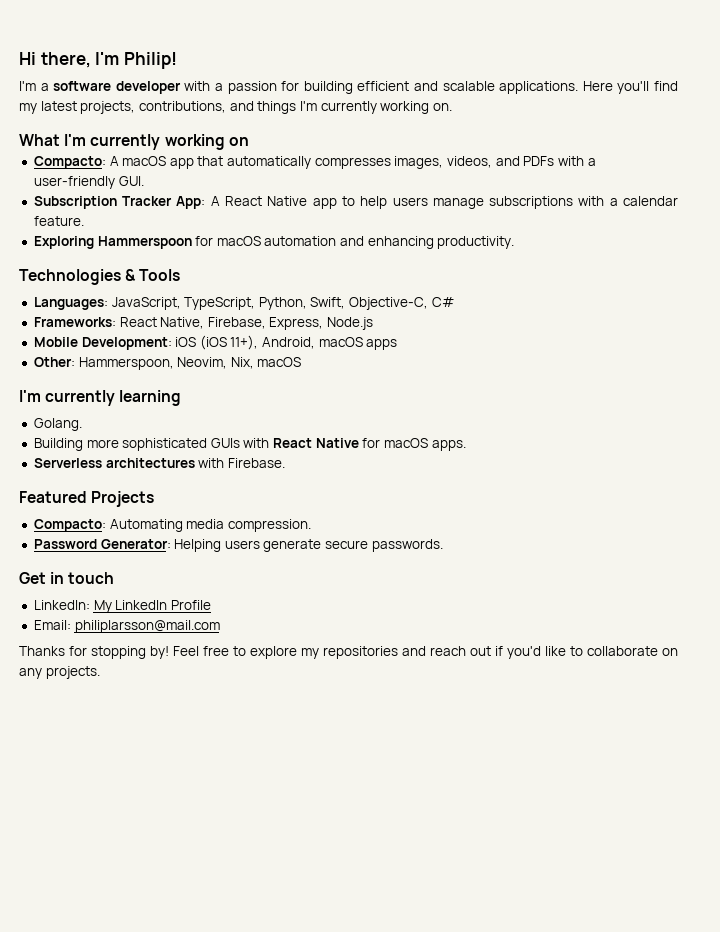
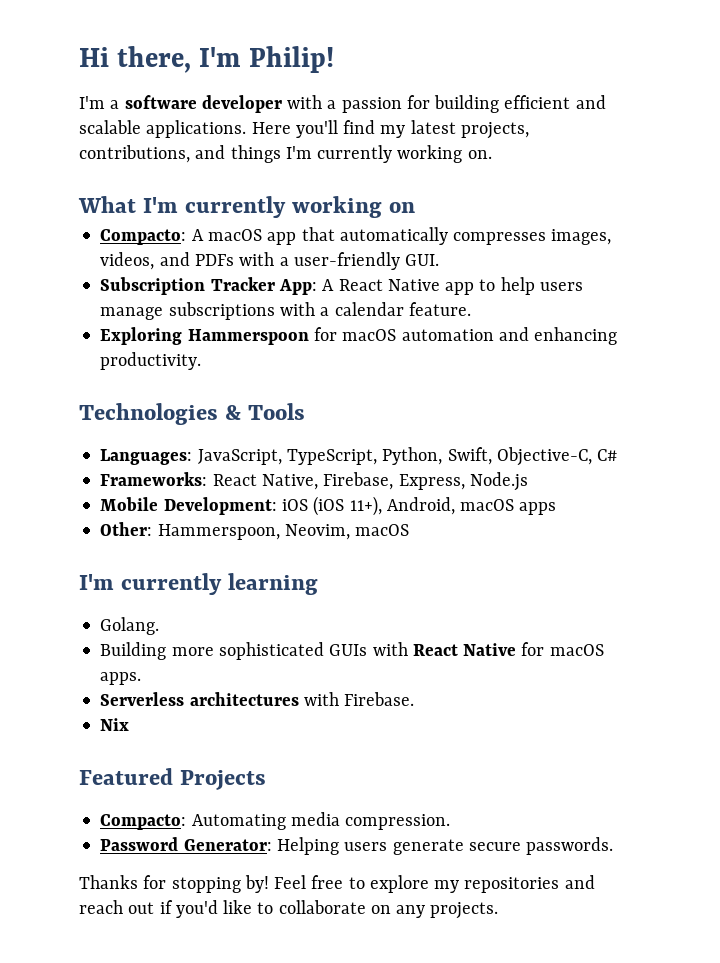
- Other: Hammerspoon, Neovim, Nix, macOS
+ Other: Hammerspoon, Neovim, macOS
+ Nix
- Get in touch
- LinkedIn: My LinkedIn Profile
- Email: philiplarsson@mail.com

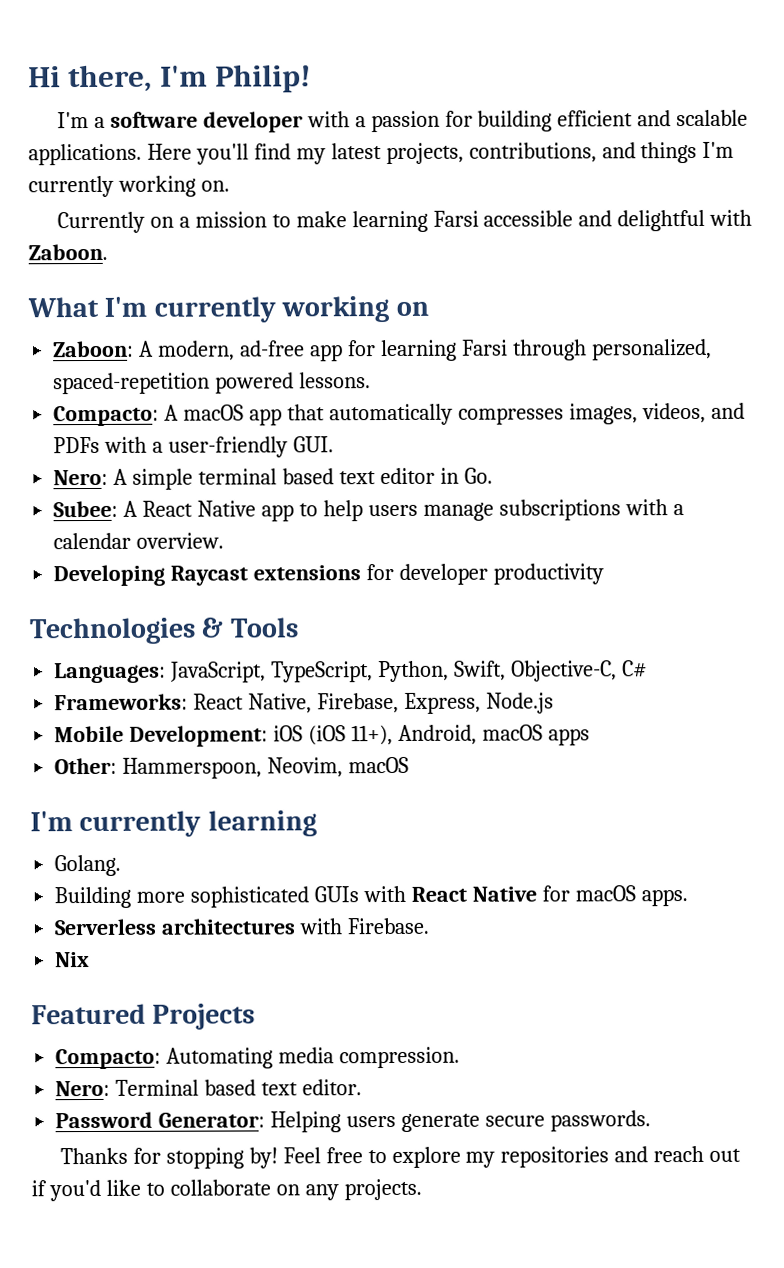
+ Currently on a mission to make learning Farsi accessible and delightful with Zaboon.
+ Zaboon: A modern, ad-free app for learning Farsi through personalized, spaced-repetition powered lessons.
- Subscription Tracker App: A React Native app to help users manage subscriptions with a calendar feature.
- Exploring Hammerspoon for macOS automation and enhancing productivity.
+ Nero: A simple terminal based text editor in Go.
+ Subee: A React Native app to help users manage subscriptions with a calendar overview.
+ Developing Raycast extensions for developer productivity
+ Nero: Terminal based text editor.

